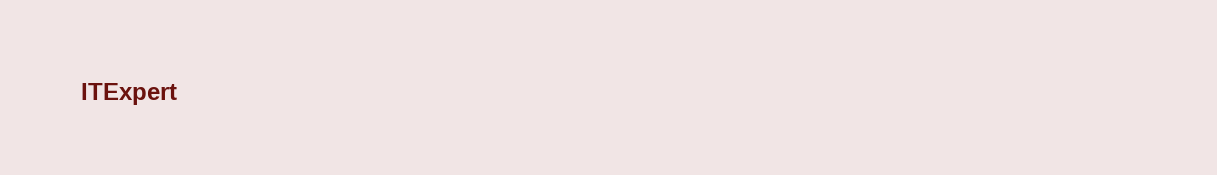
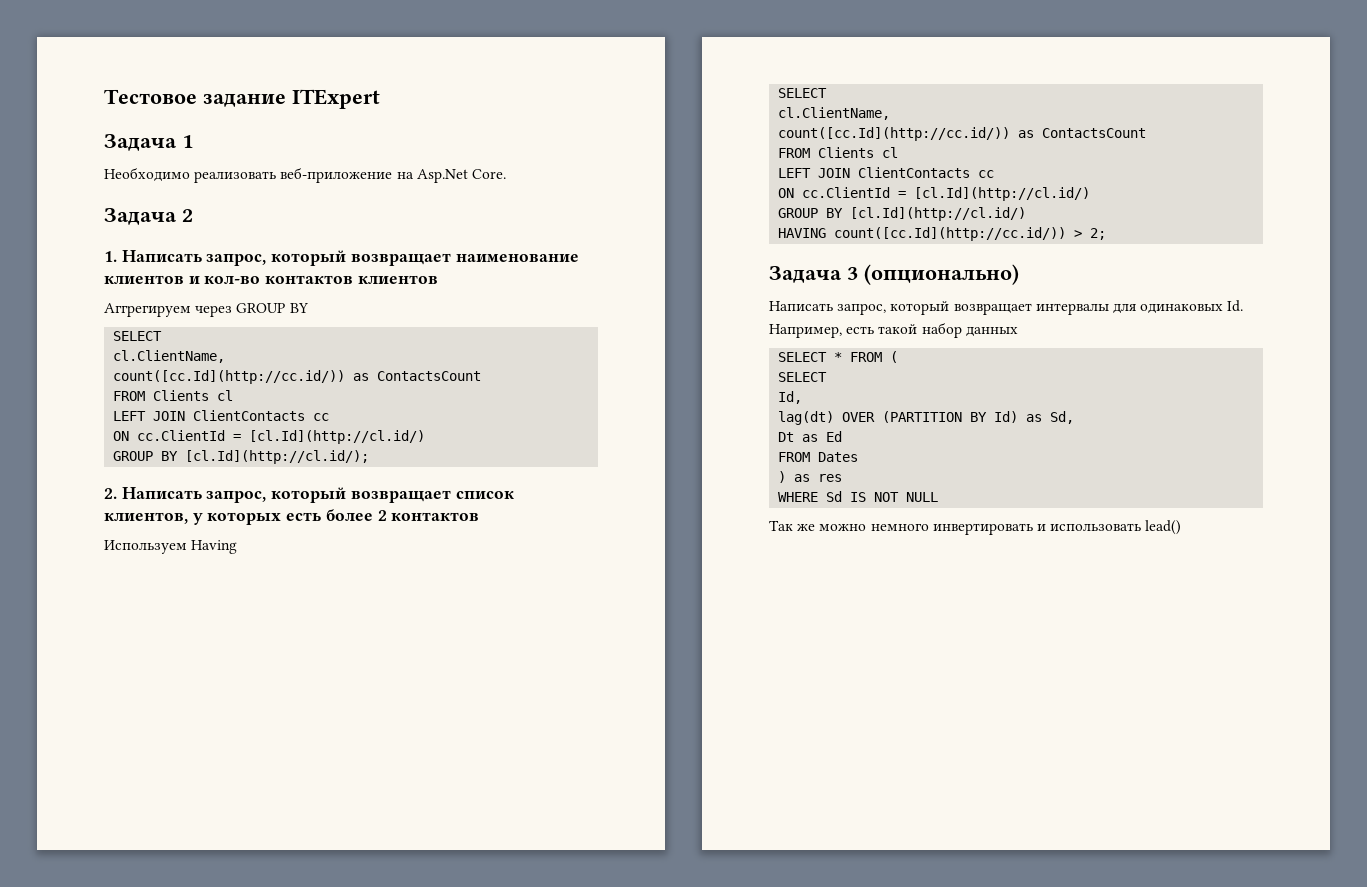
- ITExpert
+ Тестовое задание ITExpert
+ Задача 1
+ Необходимо реализовать веб-приложение на Asp.Net Core.
+ Задача 2
+ 1. Написать запрос, который возвращает наименование клиентов и кол-во контактов клиентов
+ Аггрегируем через GROUP BY
+ SELECT
+ cl.ClientName,
+ count([cc.Id](http://cc.id/)) as ContactsCount
+ FROM Clients cl
+ LEFT JOIN ClientContacts cc
+ ON cc.ClientId = [cl.Id](http://cl.id/)
+ GROUP BY [cl.Id](http://cl.id/);
+ 2. Написать запрос, который возвращает список клиентов, у которых есть более 2 контактов
+ Используем Having
+ SELECT
+ cl.ClientName,
+ count([cc.Id](http://cc.id/)) as ContactsCount
+ FROM Clients cl
+ LEFT JOIN ClientContacts cc
+ ON cc.ClientId = [cl.Id](http://cl.id/)
+ GROUP BY [cl.Id](http://cl.id/)
+ HAVING count([cc.Id](http://cc.id/)) > 2;
+ Задача 3 (опционально)
+ Написать запрос, который возвращает интервалы для одинаковых Id. Например, есть такой набор данных
+ SELECT * FROM (
+ SELECT
+ Id,
+ lag(dt) OVER (PARTITION BY Id) as Sd,
+ Dt as Ed
+ FROM Dates
+ ) as res
+ WHERE Sd IS NOT NULL
+ Так же можно немного инвертировать и использовать lead()

